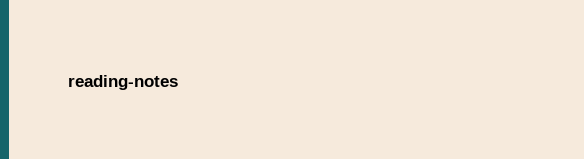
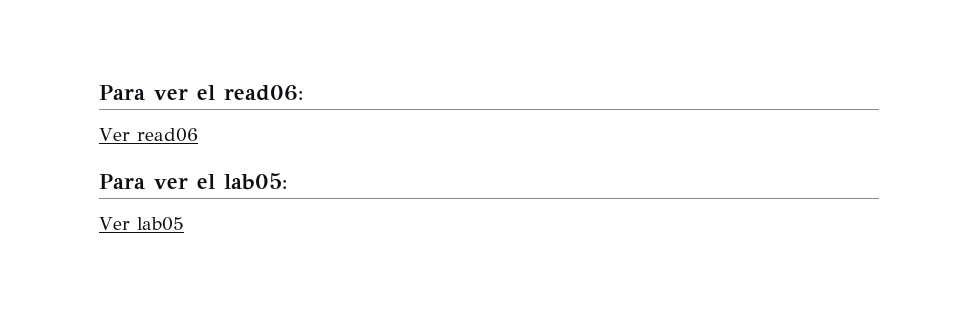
- reading-notes
+ Para ver el read06:
+ Ver read06
+ Para ver el lab05:
+ Ver lab05

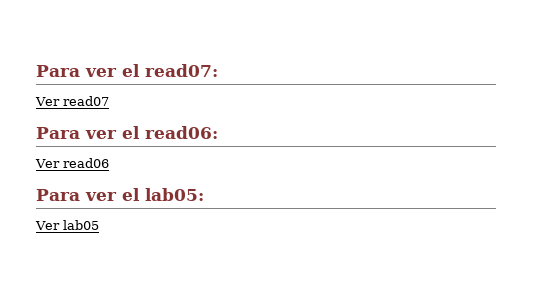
+ Para ver el read07:
+ Ver read07

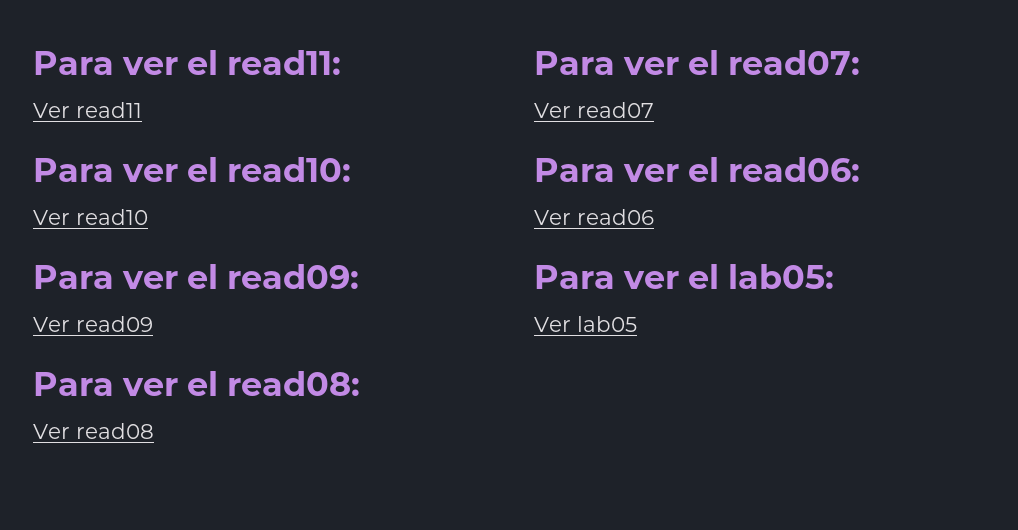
+ Para ver el read11:
+ Ver read11
+ Para ver el read10:
+ Ver read10
+ Para ver el read09:
+ Ver read09
+ Para ver el read08:
+ Ver read08

